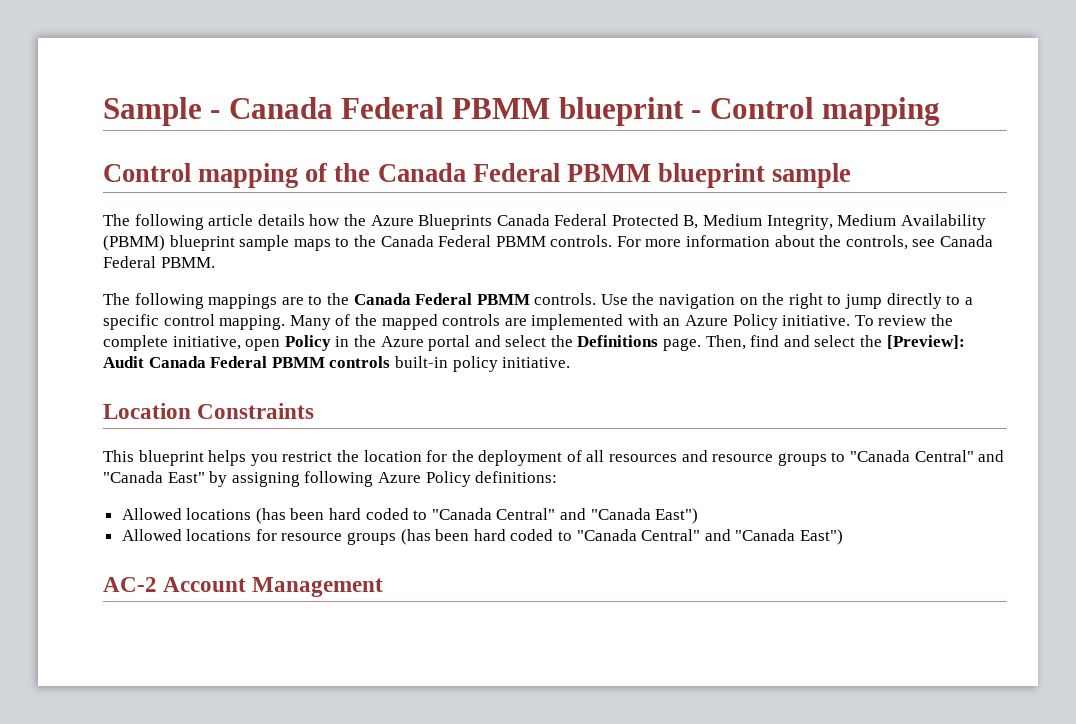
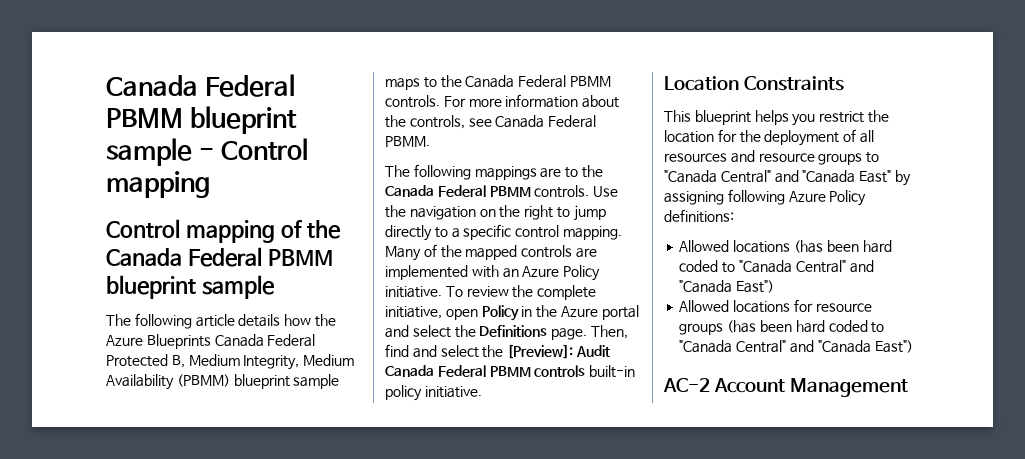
- Sample - Canada Federal PBMM blueprint - Control mapping
+ Canada Federal PBMM blueprint sample - Control mapping

